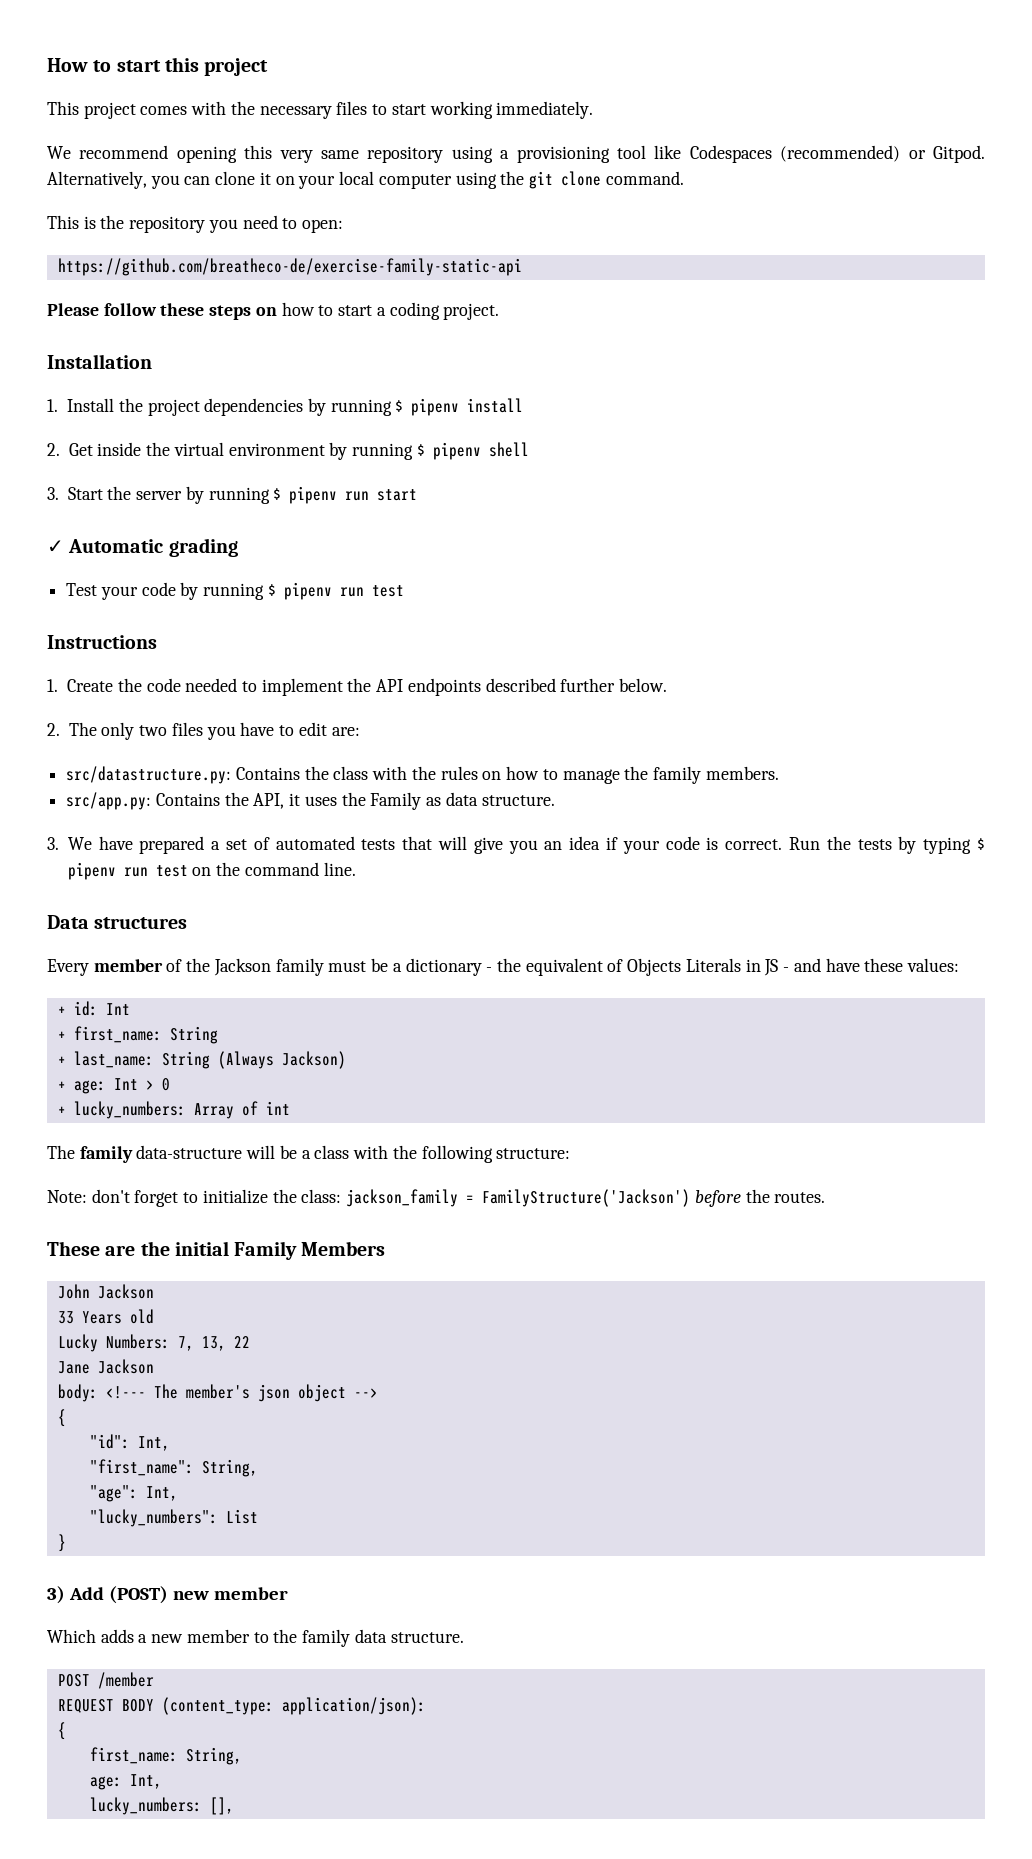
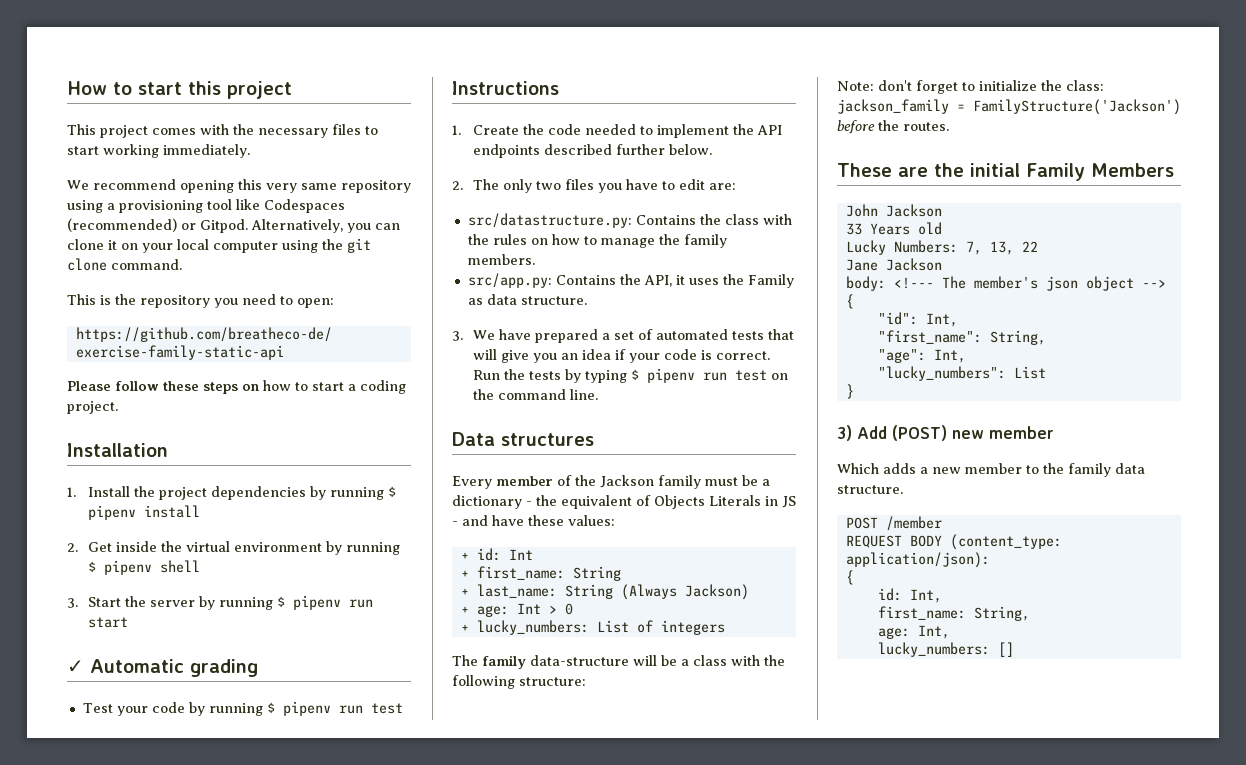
- + lucky_numbers: Array of int
+ + lucky_numbers: List of integers
+ id: Int,
- lucky_numbers: [],
+ lucky_numbers: []

